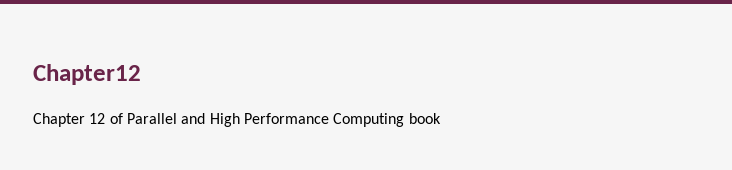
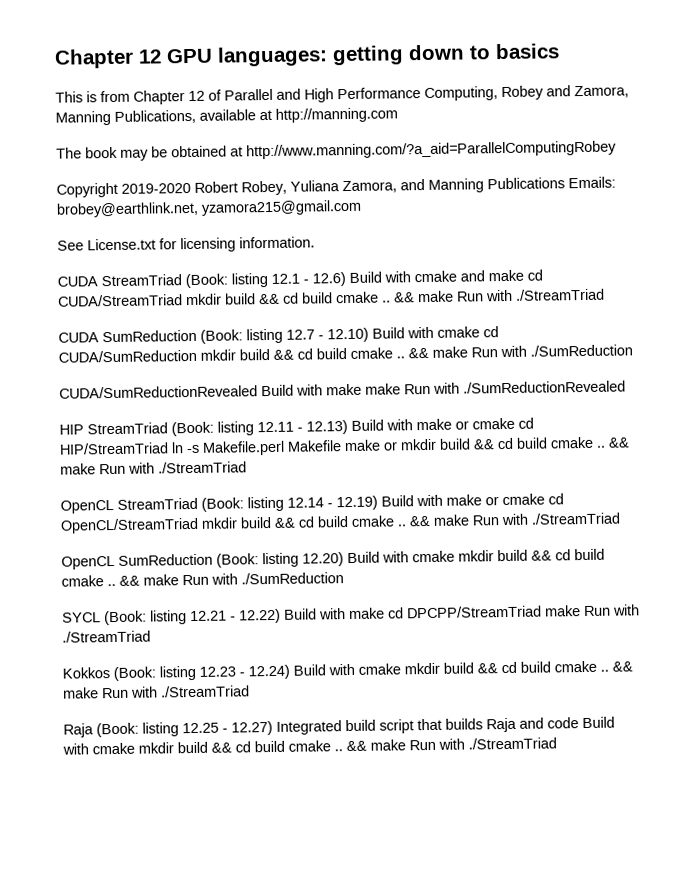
- Chapter12
- Chapter 12 of Parallel and High Performance Computing book
+ Chapter 12 GPU languages: getting down to basics
+ This is from Chapter 12 of Parallel and High Performance Computing, Robey and Zamora, Manning Publications, available at http://manning.com
+ The book may be obtained at http://www.manning.com/?a_aid=ParallelComputingRobey
+ Copyright 2019-2020 Robert Robey, Yuliana Zamora, and Manning Publications Emails: brobey@earthlink.net, yzamora215@gmail.com
+ See License.txt for licensing information.
+ CUDA StreamTriad (Book: listing 12.1 - 12.6) Build with cmake and make cd CUDA/StreamTriad mkdir build && cd build cmake .. && make Run with ./StreamTriad
+ CUDA SumReduction (Book: listing 12.7 - 12.10) Build with cmake cd CUDA/SumReduction mkdir build && cd build cmake .. && make Run with ./SumReduction
+ CUDA/SumReductionRevealed Build with make make Run with ./SumReductionRevealed
+ HIP StreamTriad (Book: listing 12.11 - 12.13) Build with make or cmake cd HIP/StreamTriad ln -s Makefile.perl Makefile make or mkdir build && cd build cmake .. && make Run with ./StreamTriad
+ OpenCL StreamTriad (Book: listing 12.14 - 12.19) Build with make or cmake cd OpenCL/StreamTriad mkdir build && cd build cmake .. && make Run with ./StreamTriad
+ OpenCL SumReduction (Book: listing 12.20) Build with cmake mkdir build && cd build cmake .. && make Run with ./SumReduction
+ SYCL (Book: listing 12.21 - 12.22) Build with make cd DPCPP/StreamTriad make Run with ./StreamTriad
+ Kokkos (Book: listing 12.23 - 12.24) Build with cmake mkdir build && cd build cmake .. && make Run with ./StreamTriad
+ Raja (Book: listing 12.25 - 12.27) Integrated build script that builds Raja and code Build with cmake mkdir build && cd build cmake .. && make Run with ./StreamTriad

